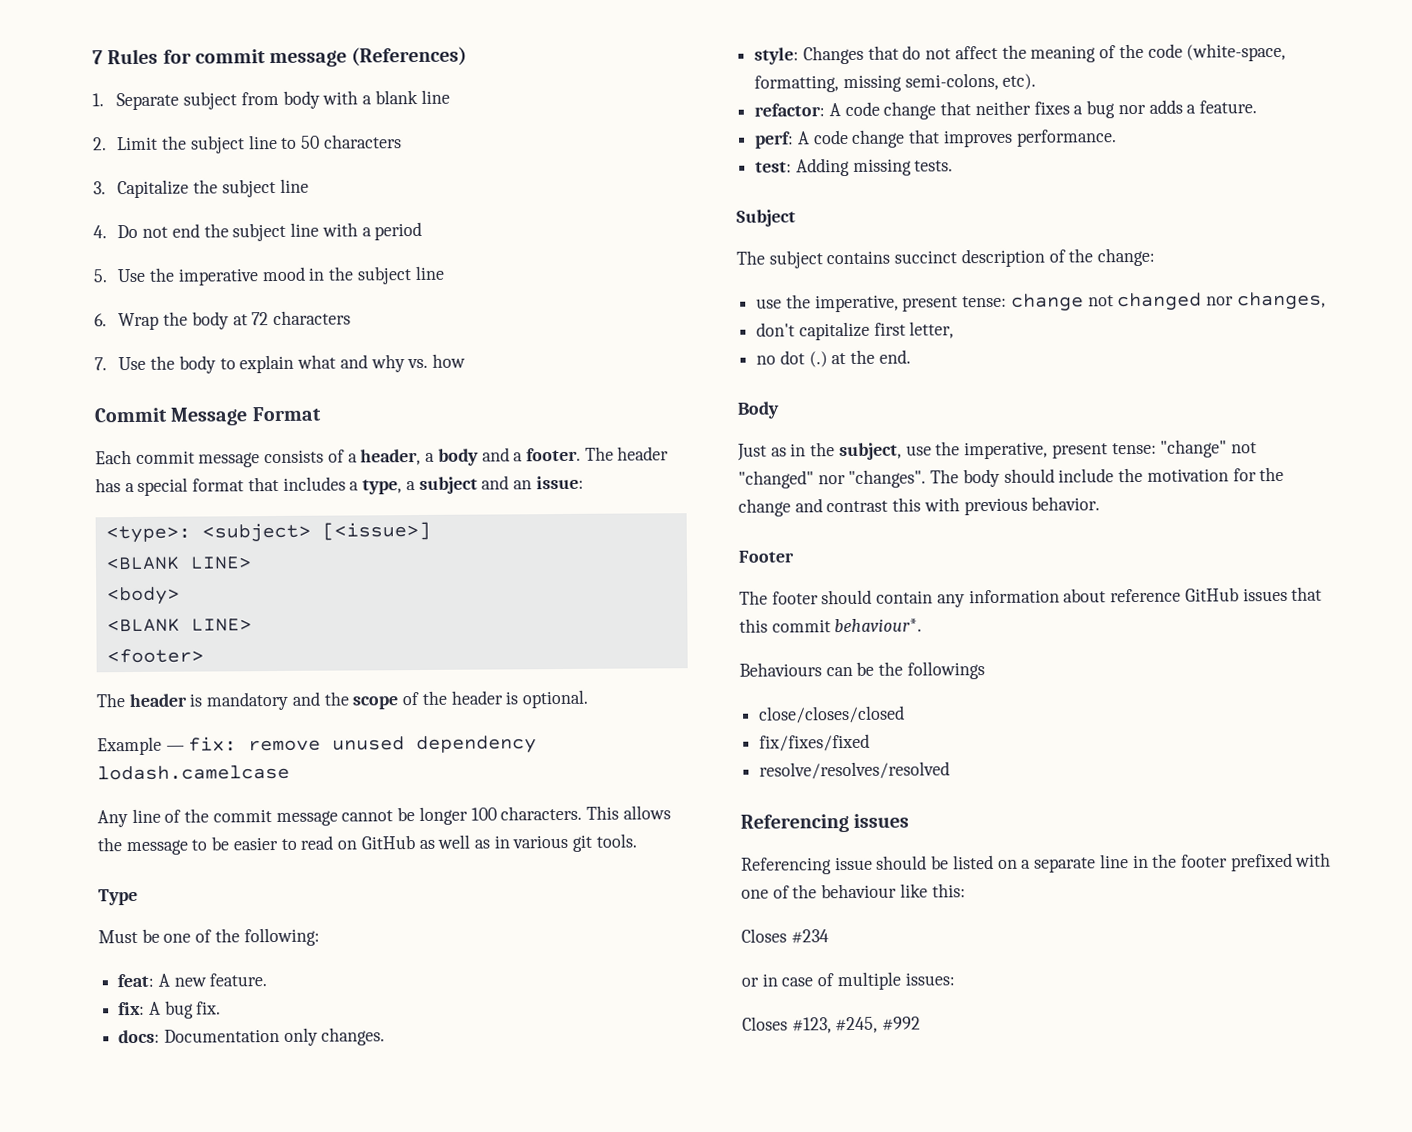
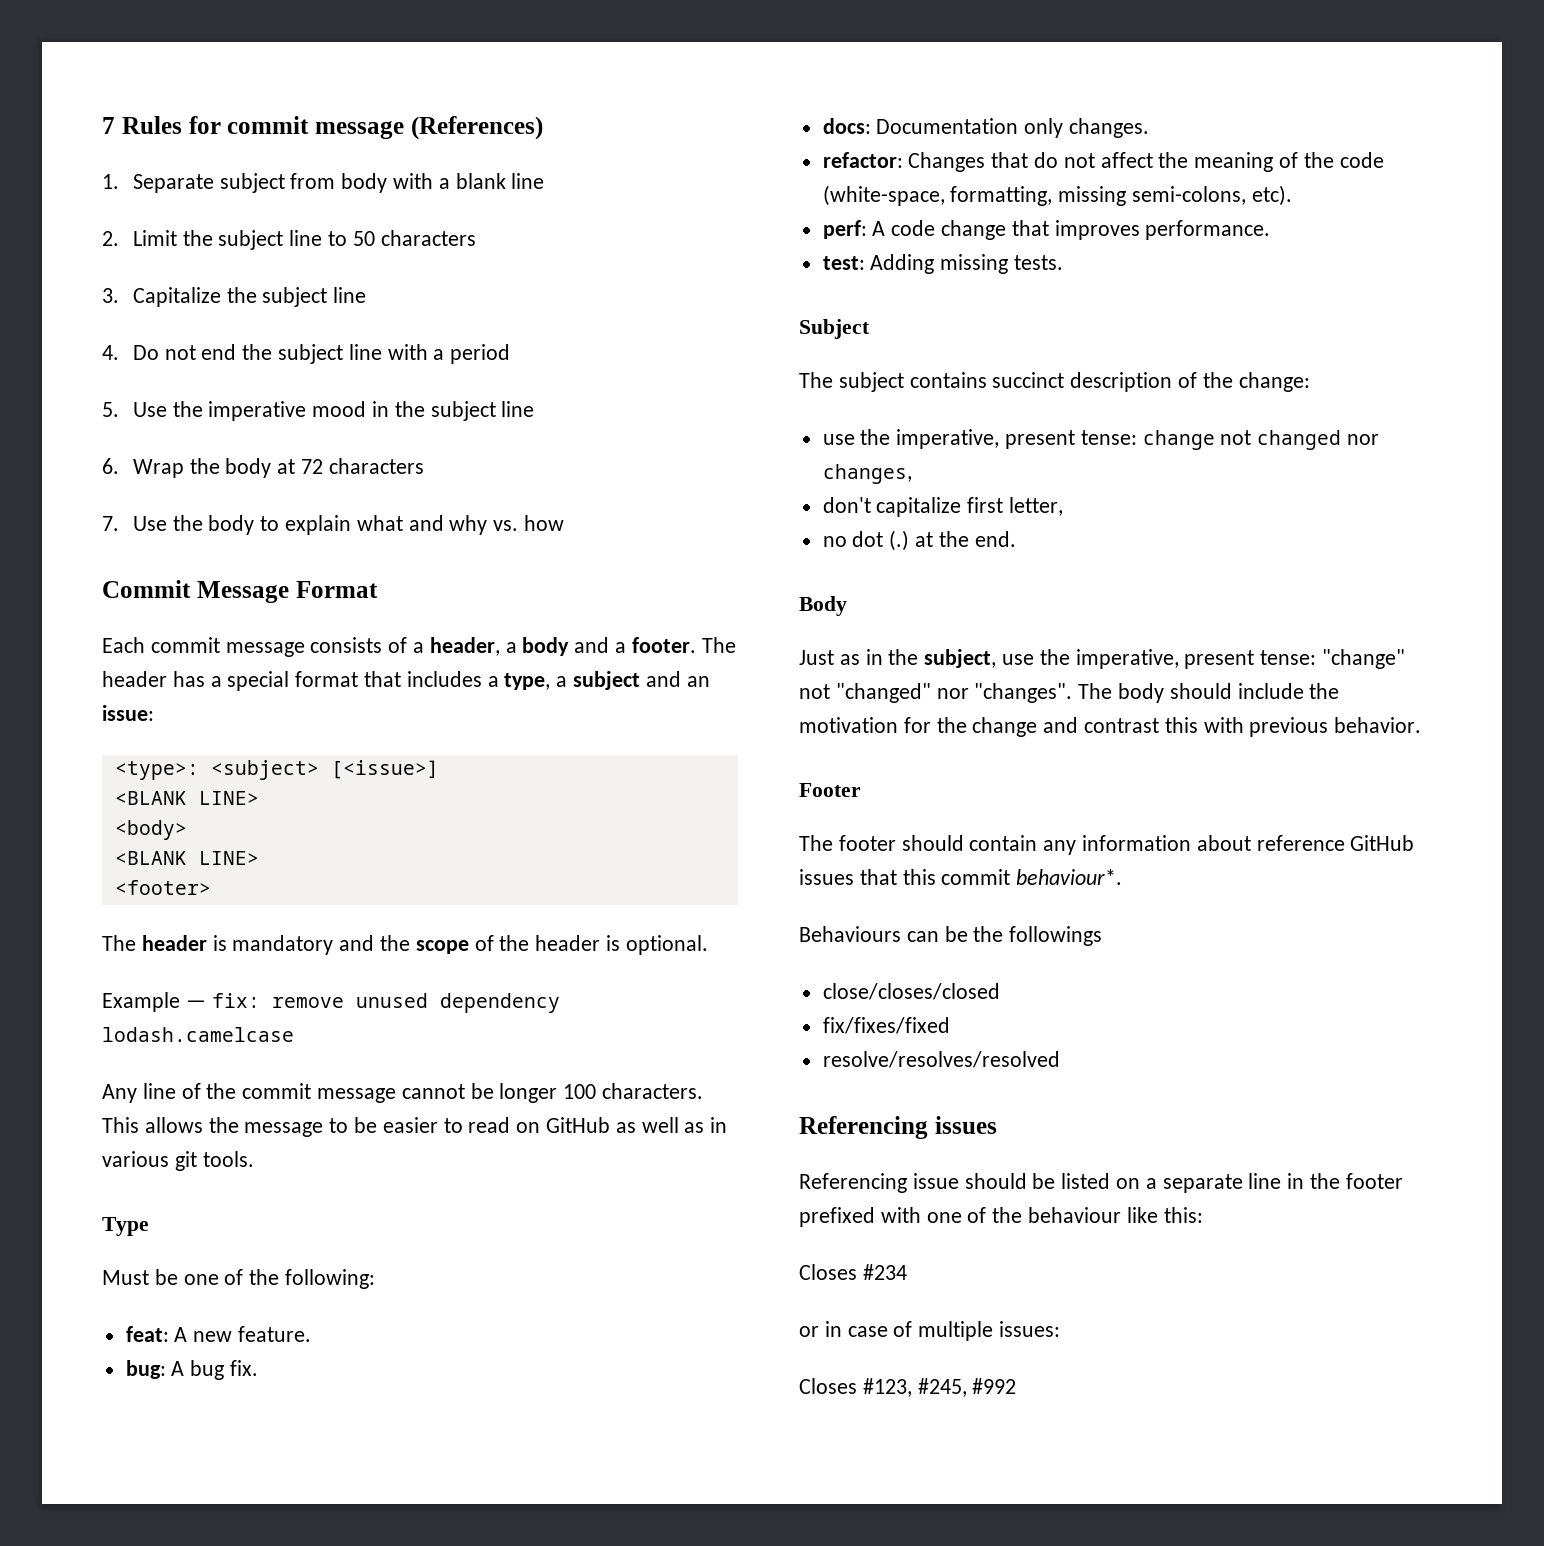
- fix: A bug fix.
+ bug: A bug fix.
- style: Changes that do not affect the meaning of the code (white-space, formatting, missing semi-colons, etc).
+ refactor: Changes that do not affect the meaning of the code (white-space, formatting, missing semi-colons, etc).
- refactor: A code change that neither fixes a bug nor adds a feature.

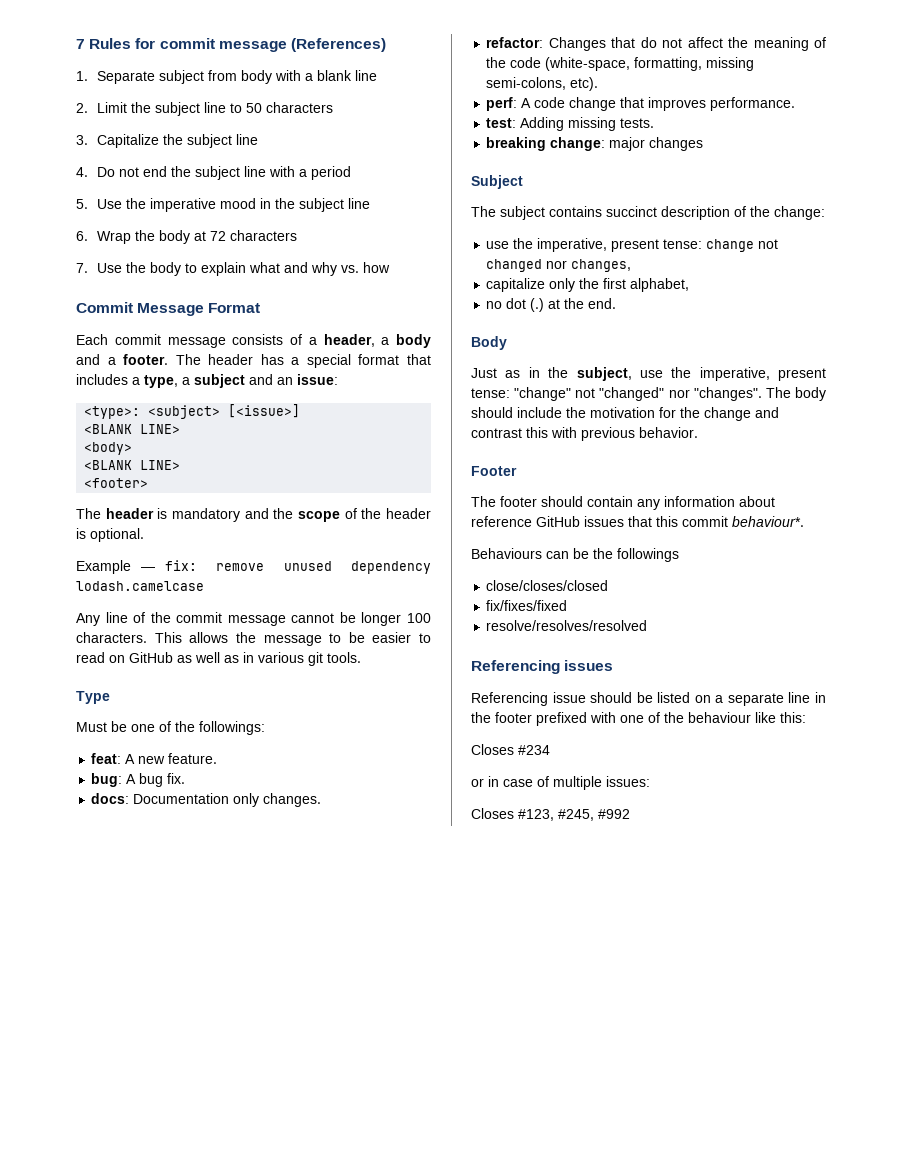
- Must be one of the following:
+ Must be one of the followings:
+ breaking change: major changes
- don't capitalize first letter,
+ capitalize only the first alphabet,

